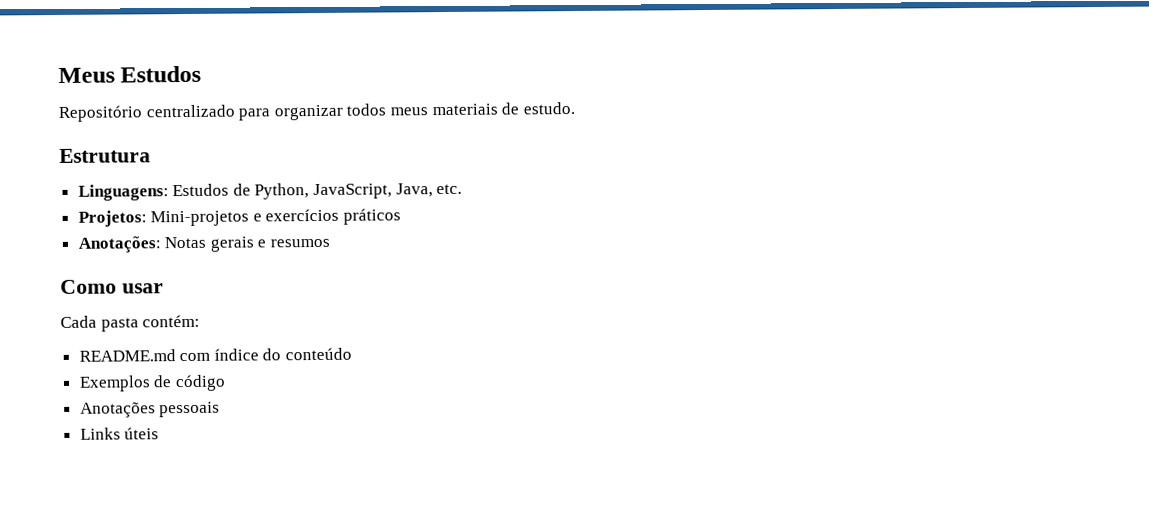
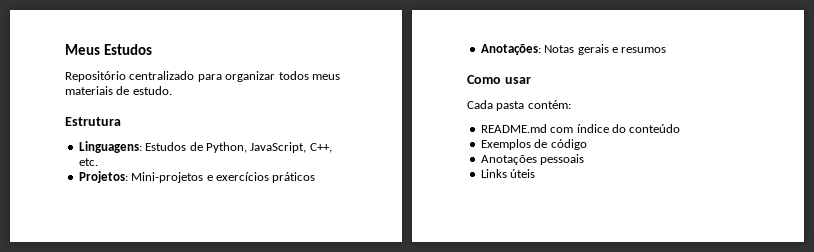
- Linguagens: Estudos de Python, JavaScript, Java, etc.
+ Linguagens: Estudos de Python, JavaScript, C++, etc.

